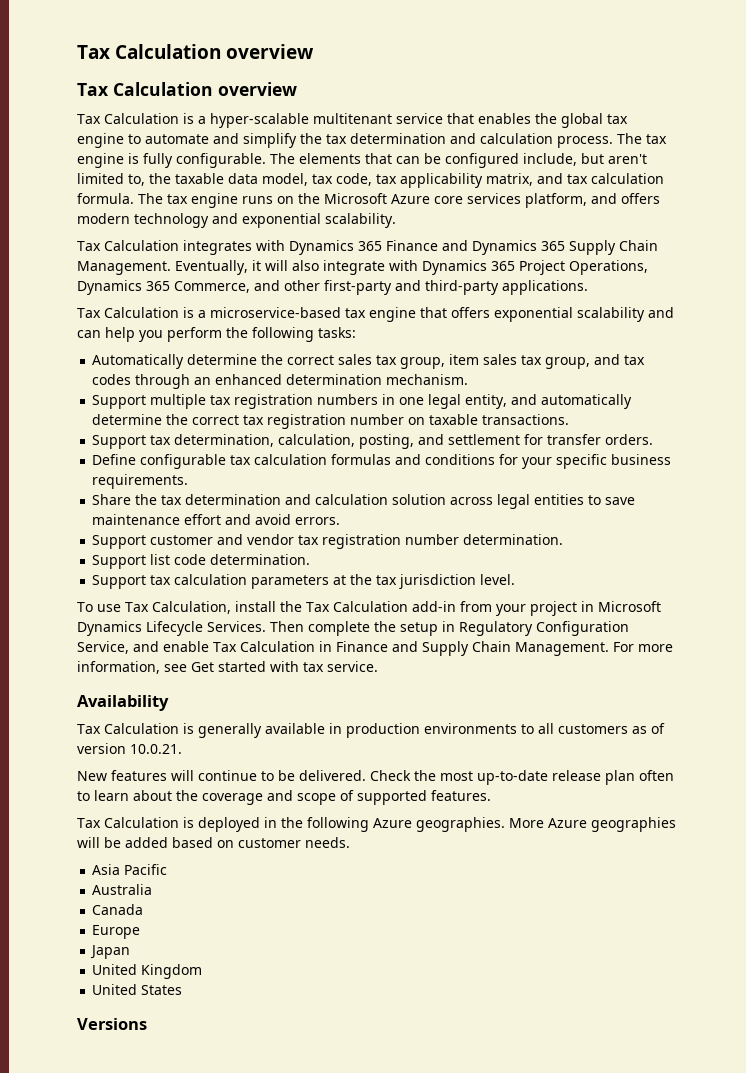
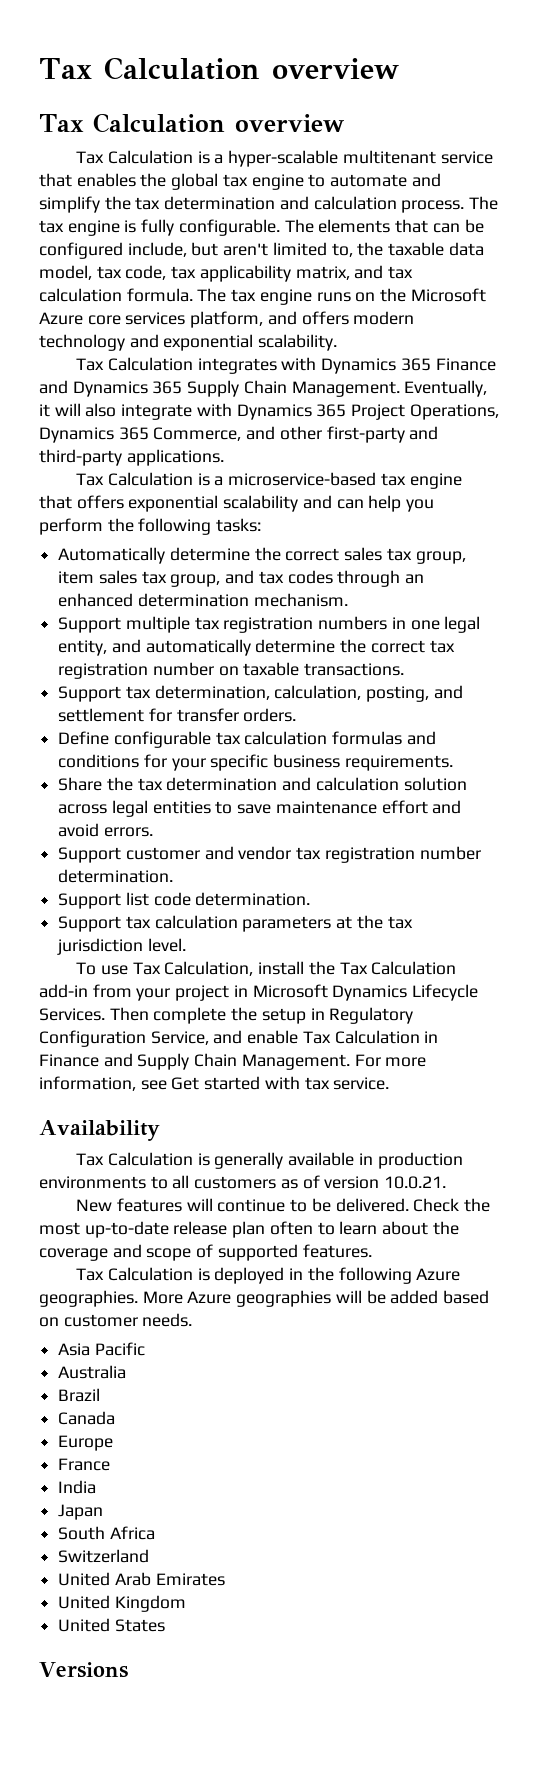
+ Brazil
+ France
+ India
+ South Africa
+ Switzerland
+ United Arab Emirates

